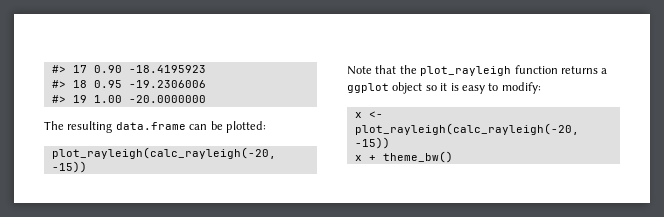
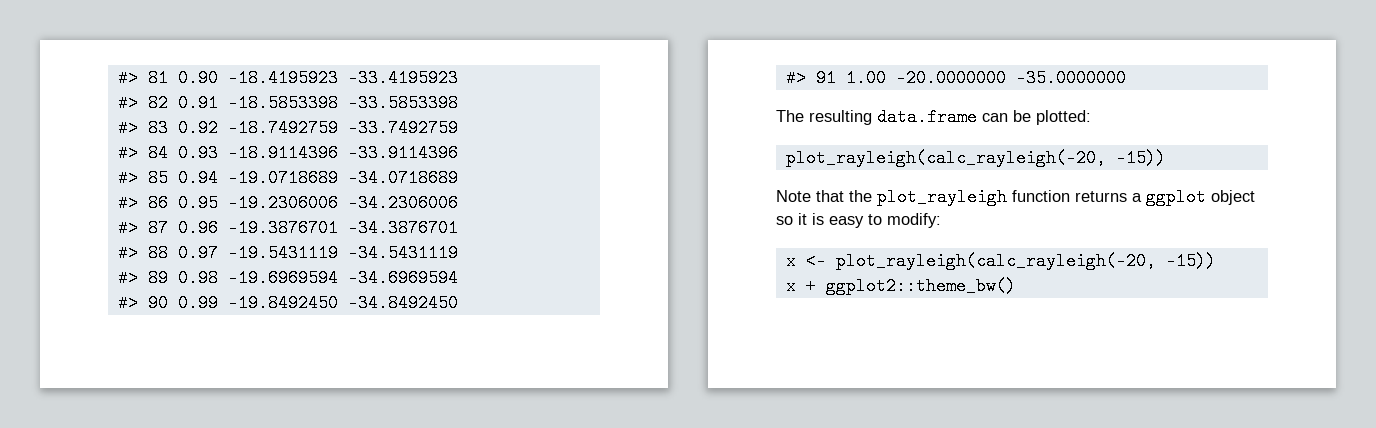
- #> 17 0.90 -18.4195923
- #> 18 0.95 -19.2306006
- #> 19 1.00 -20.0000000
+ #> 81 0.90 -18.4195923 -33.4195923
+ #> 82 0.91 -18.5853398 -33.5853398
+ #> 83 0.92 -18.7492759 -33.7492759
+ #> 84 0.93 -18.9114396 -33.9114396
+ #> 85 0.94 -19.0718689 -34.0718689
+ #> 86 0.95 -19.2306006 -34.2306006
+ #> 87 0.96 -19.3876701 -34.3876701
+ #> 88 0.97 -19.5431119 -34.5431119
+ #> 89 0.98 -19.6969594 -34.6969594
+ #> 90 0.99 -19.8492450 -34.8492450
+ #> 91 1.00 -20.0000000 -35.0000000
- x + theme_bw()
+ x + ggplot2::theme_bw()

